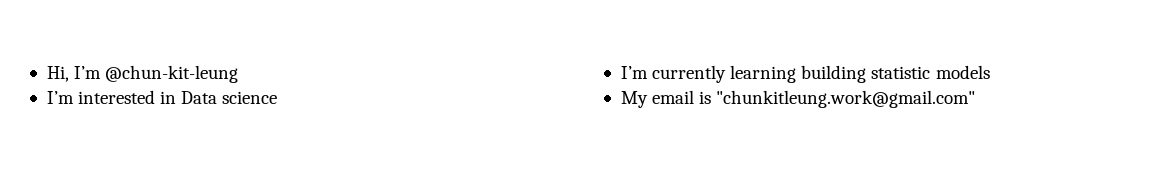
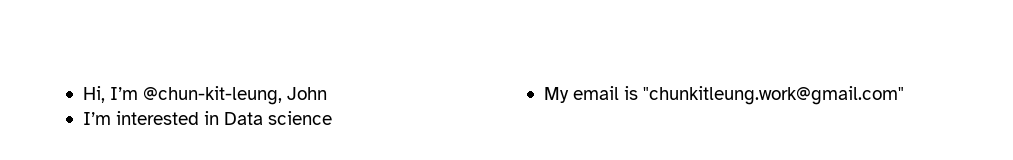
- Hi, I’m @chun-kit-leung
+ Hi, I’m @chun-kit-leung, John
- I’m currently learning building statistic models

